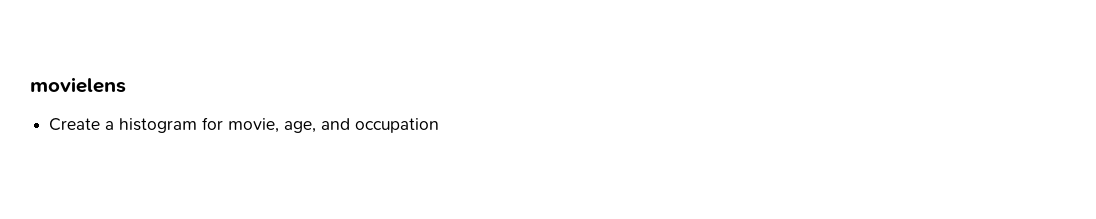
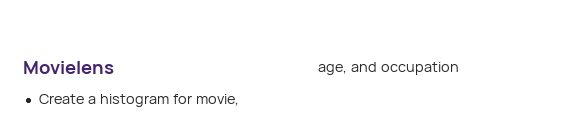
- movielens
+ Movielens

